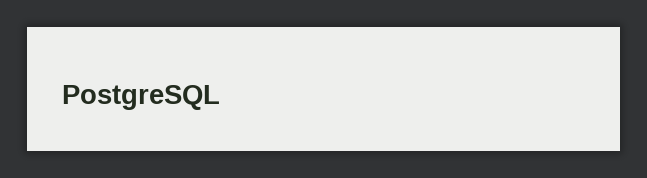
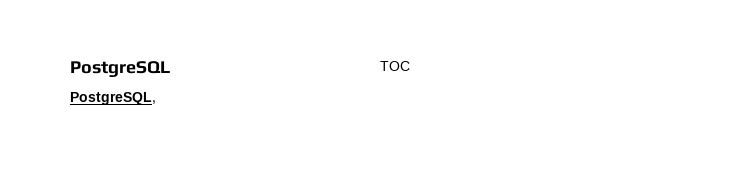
+ PostgreSQL,
+ TOC

